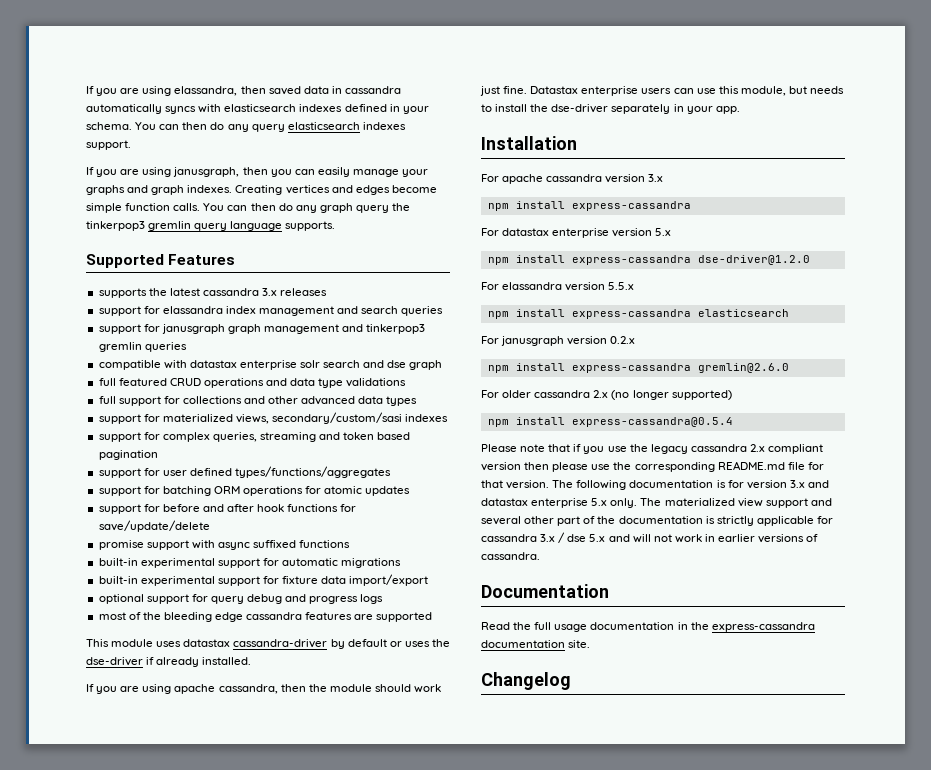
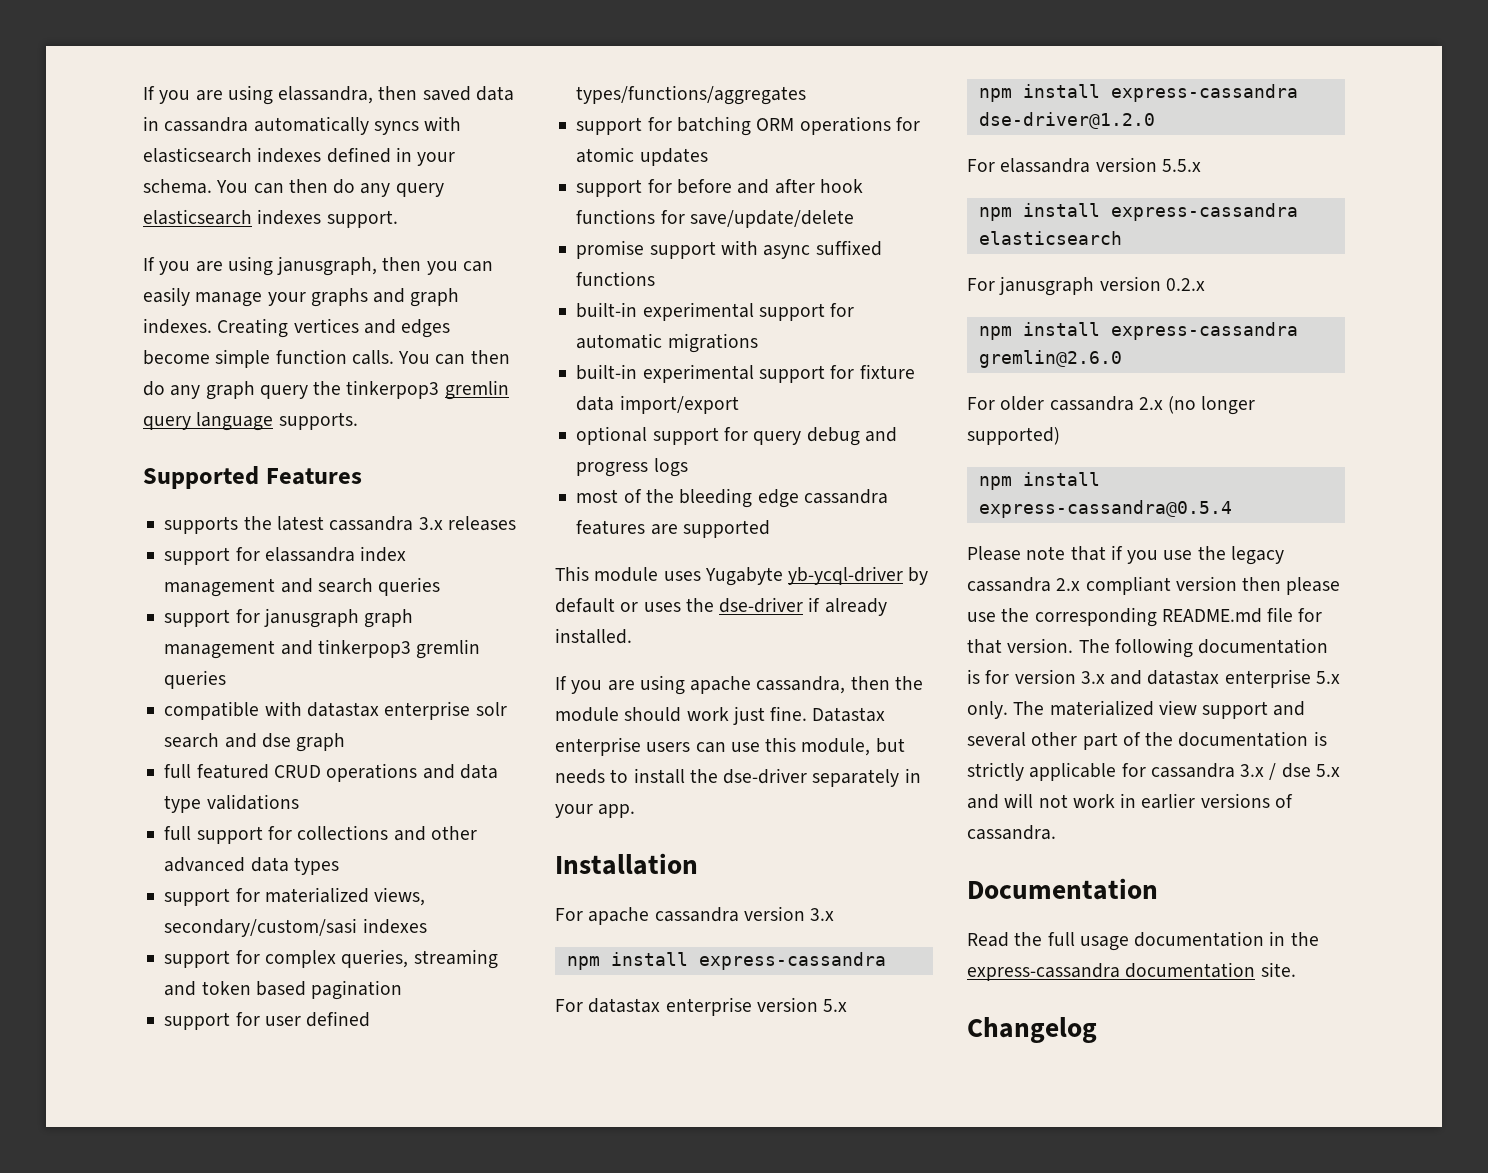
- This module uses datastax cassandra-driver by default or uses the dse-driver if already installed.
+ This module uses Yugabyte yb-ycql-driver by default or uses the dse-driver if already installed.

